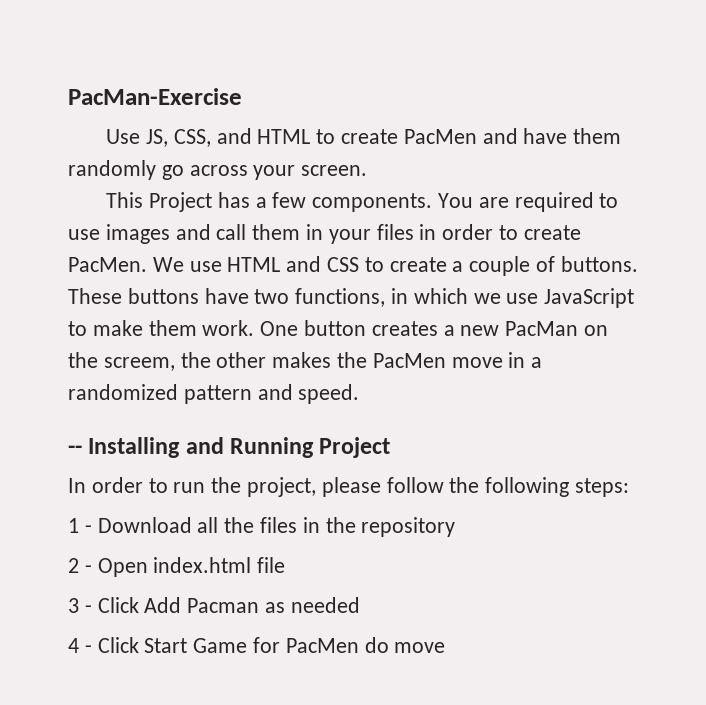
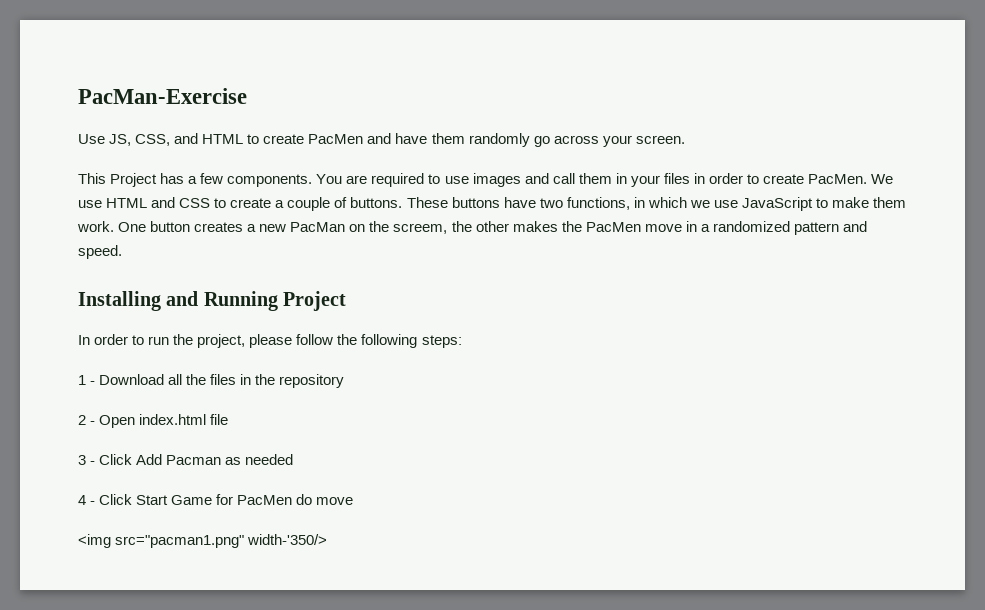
- -- Installing and Running Project
+ Installing and Running Project
+ <img src="pacman1.png" width-'350/>

